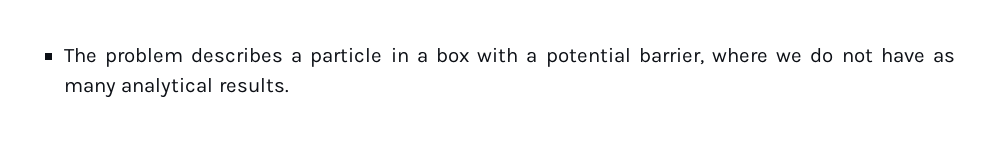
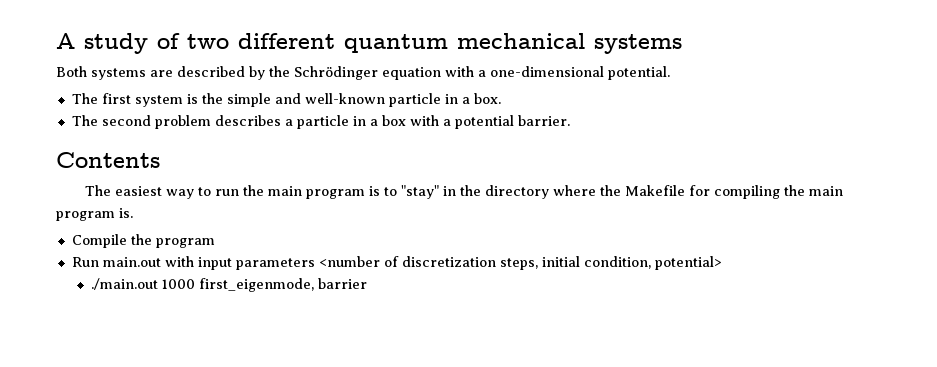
- The problem describes a particle in a box with a potential barrier, where we do not have as many analytical results.
+ A study of two different quantum mechanical systems
+ Both systems are described by the Schrödinger equation with a one-dimensional potential.
+ The first system is the simple and well-known particle in a box.
+ The second problem describes a particle in a box with a potential barrier.
+ Contents
+ The easiest way to run the main program is to "stay" in the directory where the Makefile for compiling the main program is.
+ Compile the program
+ Run main.out with input parameters <number of discretization steps, initial condition, potential>
+ ./main.out 1000 first_eigenmode, barrier

